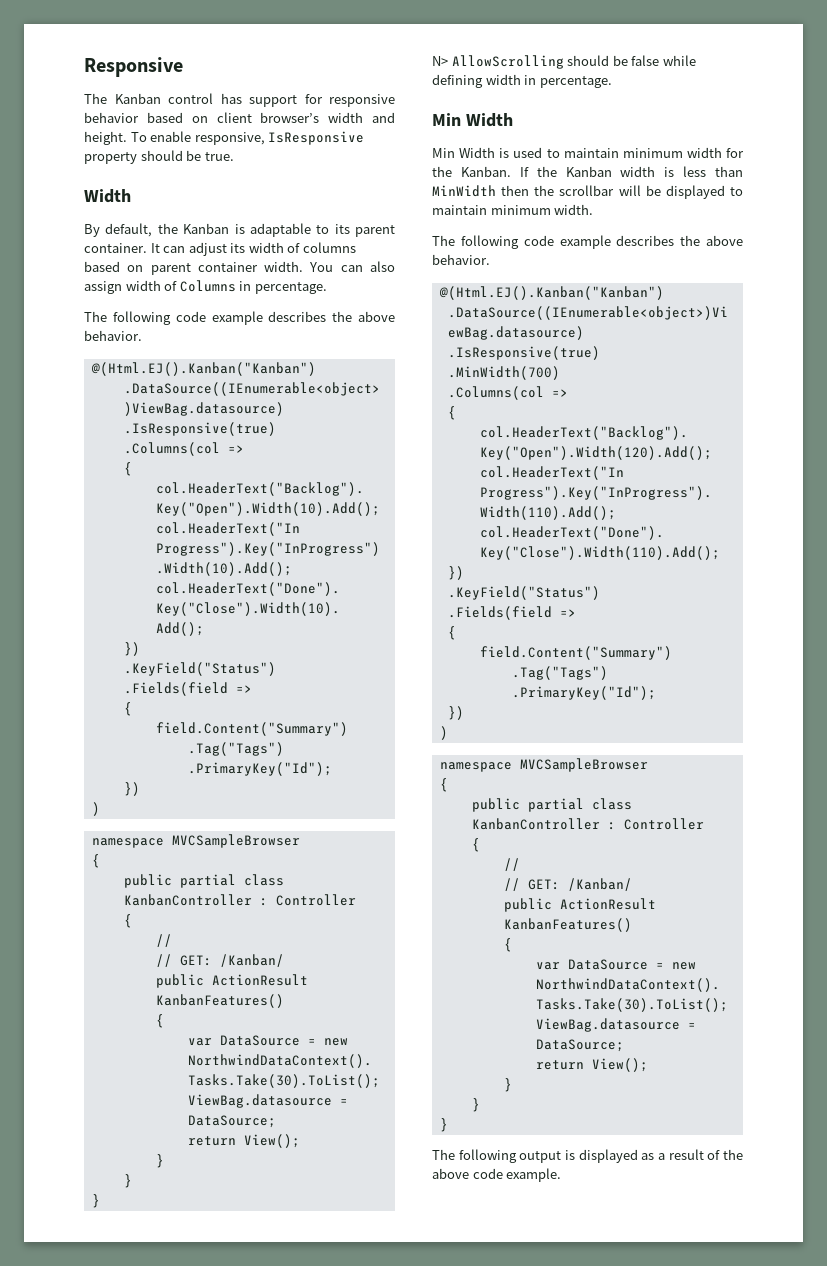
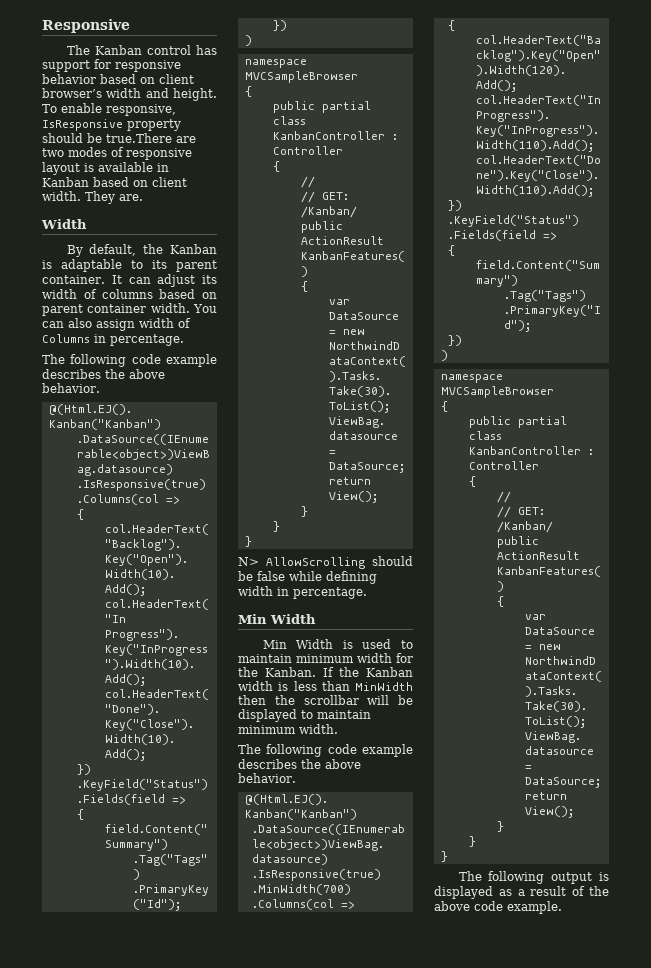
- To enable responsive, IsResponsive property should be true.
+ To enable responsive, IsResponsive property should be true.There are two modes of responsive layout is available in Kanban based on client width. They are.

